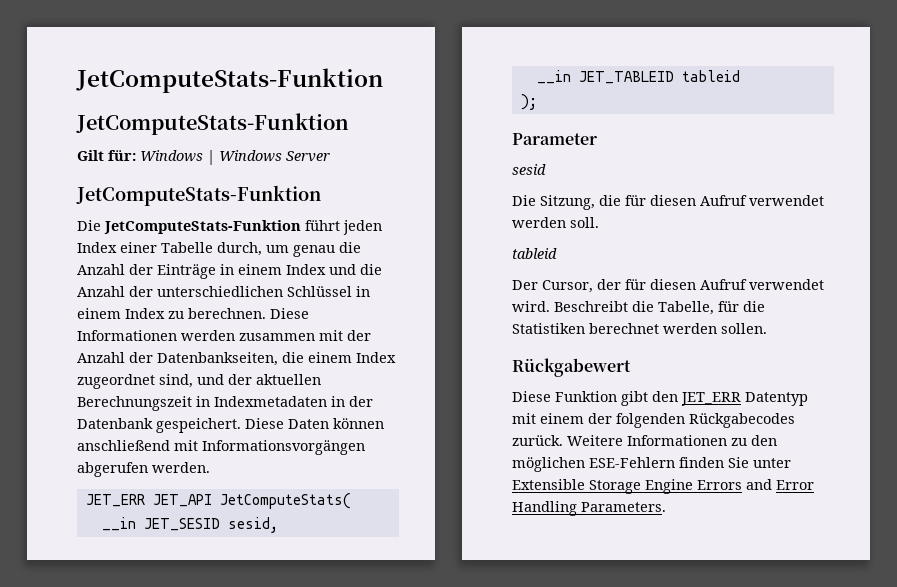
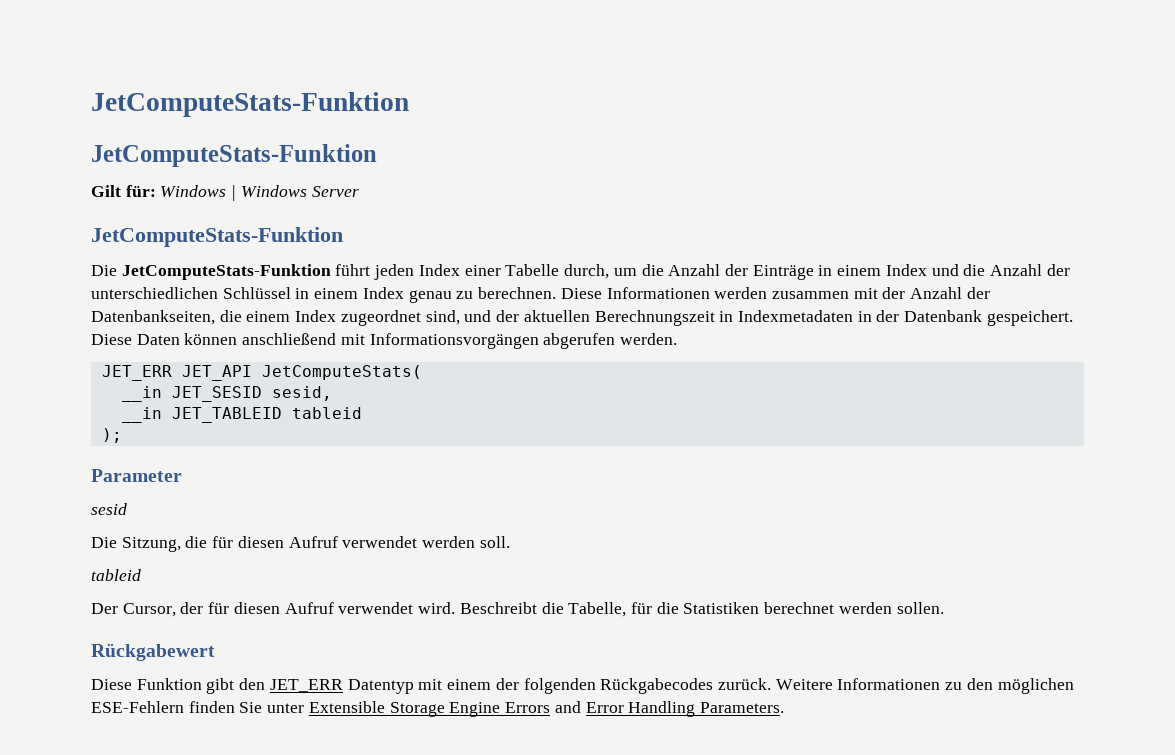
- Die JetComputeStats-Funktion führt jeden Index einer Tabelle durch, um genau die Anzahl der Einträge in einem Index und die Anzahl der unterschiedlichen Schlüssel in einem Index zu berechnen.
+ Die JetComputeStats-Funktion führt jeden Index einer Tabelle durch, um die Anzahl der Einträge in einem Index und die Anzahl der unterschiedlichen Schlüssel in einem Index genau zu berechnen.

